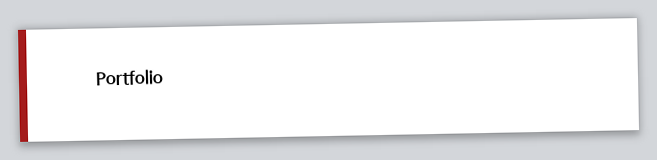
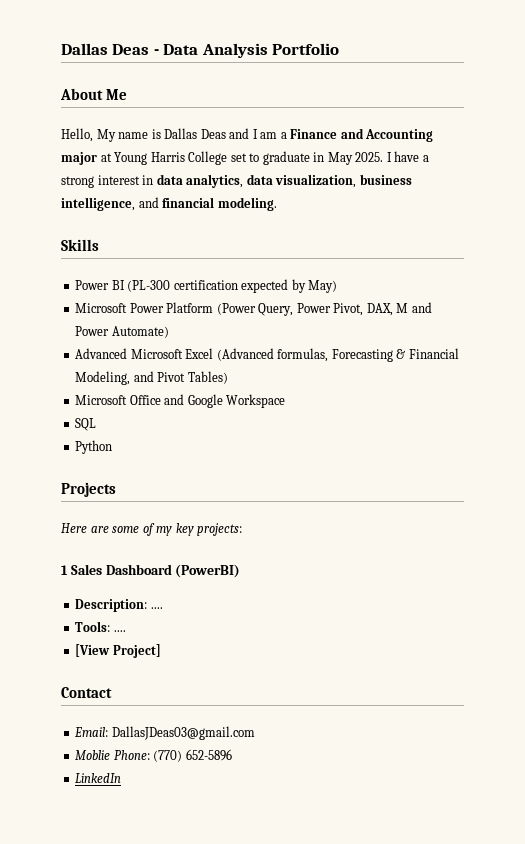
- Portfolio
+ Dallas Deas - Data Analysis Portfolio
+ About Me
+ Hello, My name is Dallas Deas and I am a Finance and Accounting major at Young Harris College set to graduate in May 2025. I have a strong interest in data analytics, data visualization, business intelligence, and financial modeling.
+ Skills
+ Power BI (PL-300 certification expected by May)
+ Microsoft Power Platform (Power Query, Power Pivot, DAX, M and Power Automate)
+ Advanced Microsoft Excel (Advanced formulas, Forecasting & Financial Modeling, and Pivot Tables)
+ Microsoft Office and Google Workspace
+ SQL
+ Python
+ Projects
+ Here are some of my key projects:
+ 1 Sales Dashboard (PowerBI)
+ Description: ....
+ Tools: ....
+ [View Project]
+ Contact
+ Email: DallasJDeas03@gmail.com
+ Moblie Phone: (770) 652-5896
+ LinkedIn

